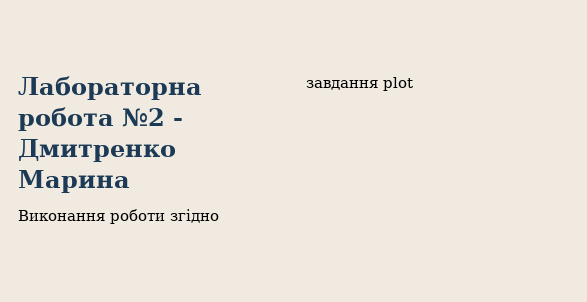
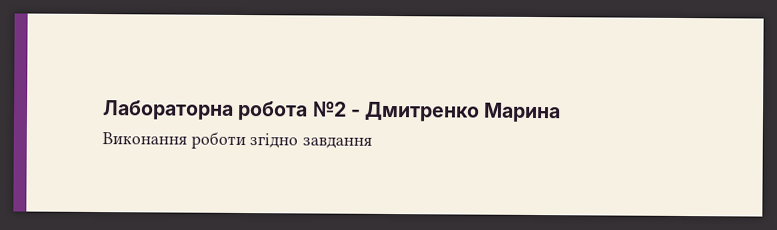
- Виконання роботи згідно завдання plot
+ Виконання роботи згідно завдання

